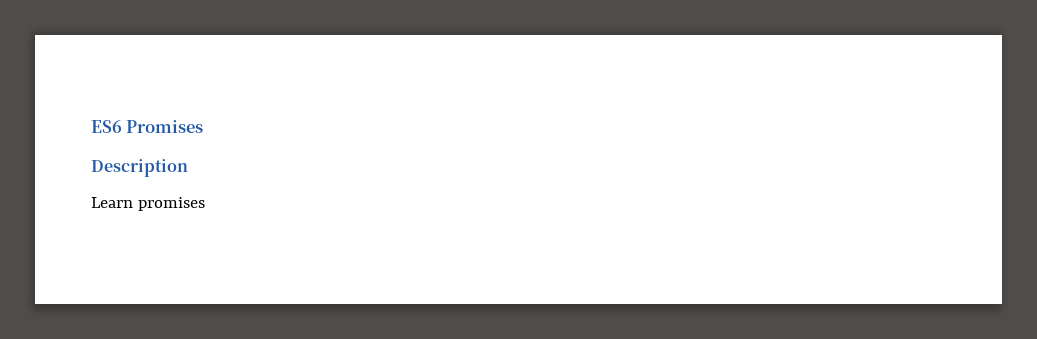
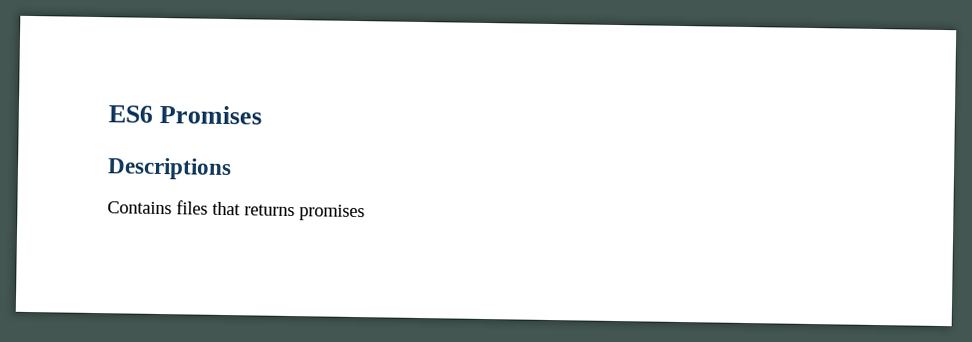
- Description
- Learn promises
+ Descriptions
+ Contains files that returns promises

